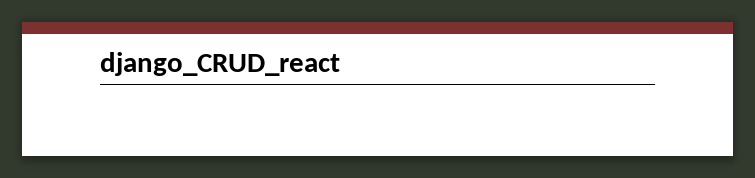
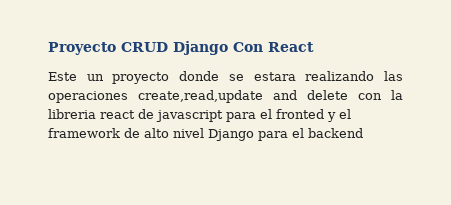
- django_CRUD_react
+ Proyecto CRUD Django Con React
+ Este un proyecto donde se estara realizando las operaciones create,read,update and delete con la libreria react de javascript para el fronted y el framework de alto nivel Django para el backend

